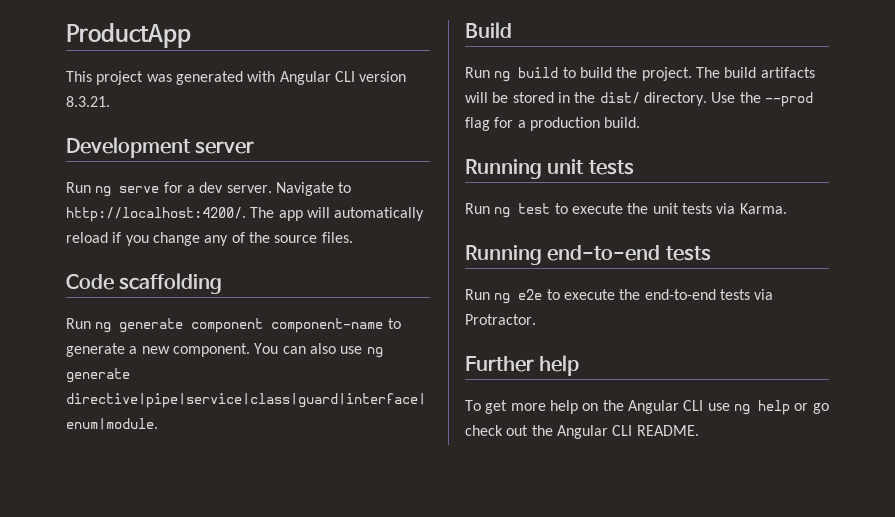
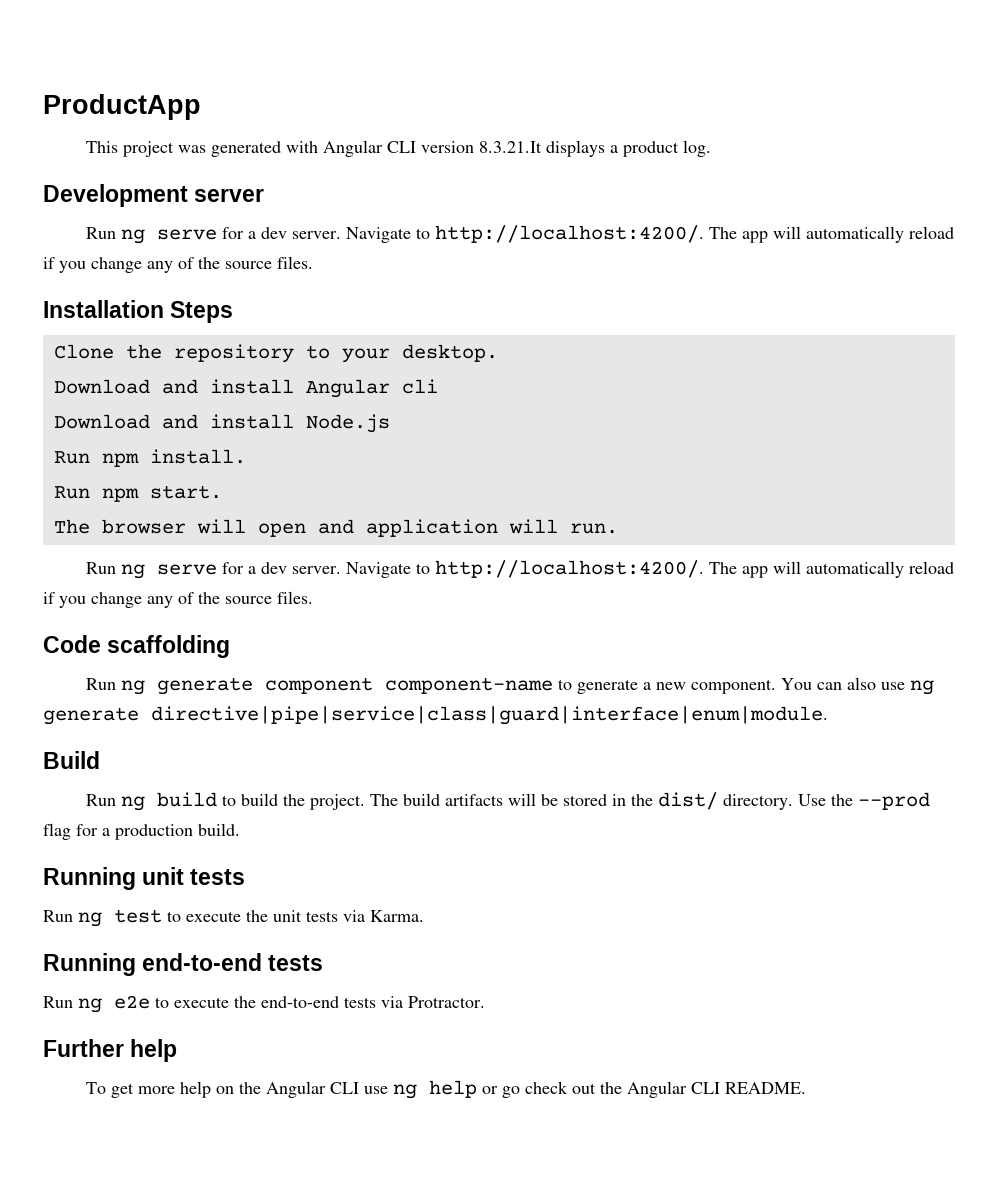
- This project was generated with Angular CLI version 8.3.21.
+ This project was generated with Angular CLI version 8.3.21.It displays a product log.
+ Installation Steps
+ Clone the repository to your desktop.
+ Download and install Angular cli
+ Download and install Node.js
+ Run npm install.
+ Run npm start.
+ The browser will open and application will run.
+ Run ng serve for a dev server. Navigate to http://localhost:4200/. The app will automatically reload if you change any of the source files.

